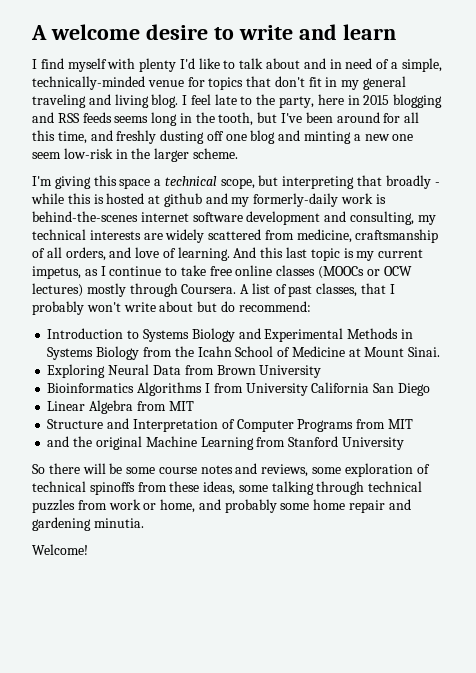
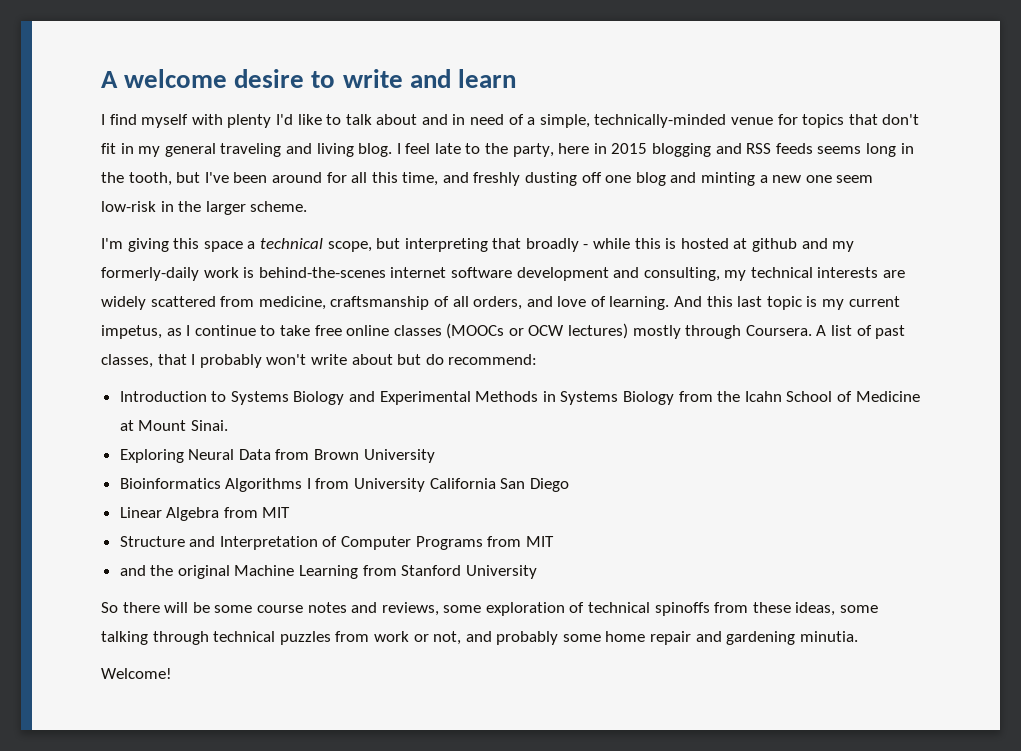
- So there will be some course notes and reviews, some exploration of technical spinoffs from these ideas, some talking through technical puzzles from work or home, and probably some home repair and gardening minutia.
+ So there will be some course notes and reviews, some exploration of technical spinoffs from these ideas, some talking through technical puzzles from work or not, and probably some home repair and gardening minutia.

